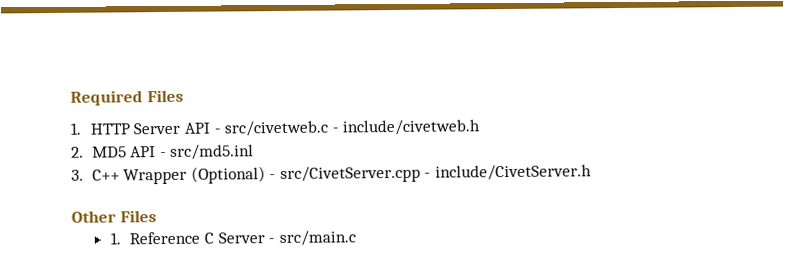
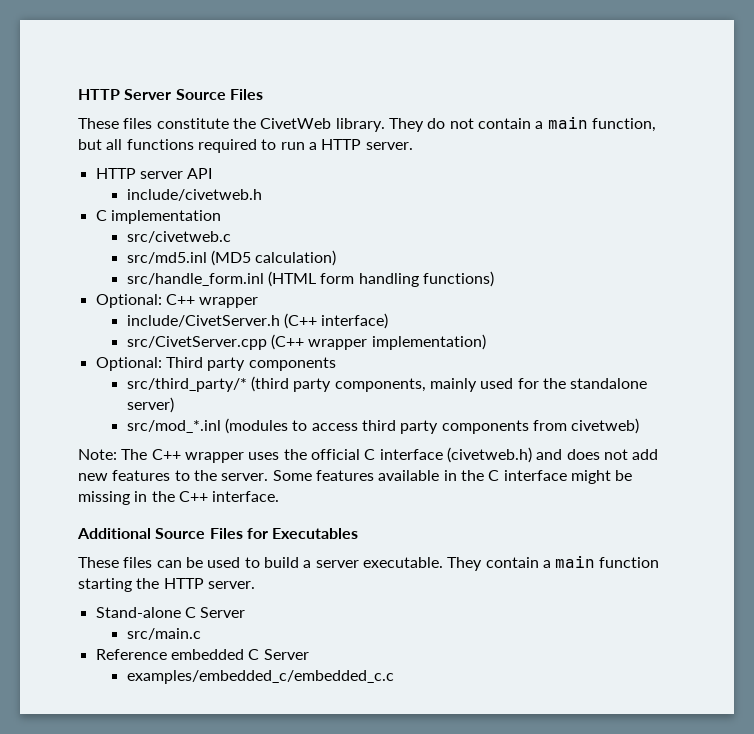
- Required Files
- 1. HTTP Server API - src/civetweb.c - include/civetweb.h
- 2. MD5 API - src/md5.inl
- 3. C++ Wrapper (Optional) - src/CivetServer.cpp - include/CivetServer.h
- Other Files
- 1. Reference C Server - src/main.c
+ HTTP Server Source Files
+ These files constitute the CivetWeb library. They do not contain a main function, but all functions required to run a HTTP server.
+ HTTP server API
+ include/civetweb.h
+ C implementation
+ src/civetweb.c
+ src/md5.inl (MD5 calculation)
+ src/handle_form.inl (HTML form handling functions)
+ Optional: C++ wrapper
+ include/CivetServer.h (C++ interface)
+ src/CivetServer.cpp (C++ wrapper implementation)
+ Optional: Third party components
+ src/third_party/* (third party components, mainly used for the standalone server)
+ src/mod_*.inl (modules to access third party components from civetweb)
+ Note: The C++ wrapper uses the official C interface (civetweb.h) and does not add new features to the server. Some features available in the C interface might be missing in the C++ interface.
+ Additional Source Files for Executables
+ These files can be used to build a server executable. They contain a main function starting the HTTP server.
+ Stand-alone C Server
+ src/main.c
+ Reference embedded C Server
+ examples/embedded_c/embedded_c.c

